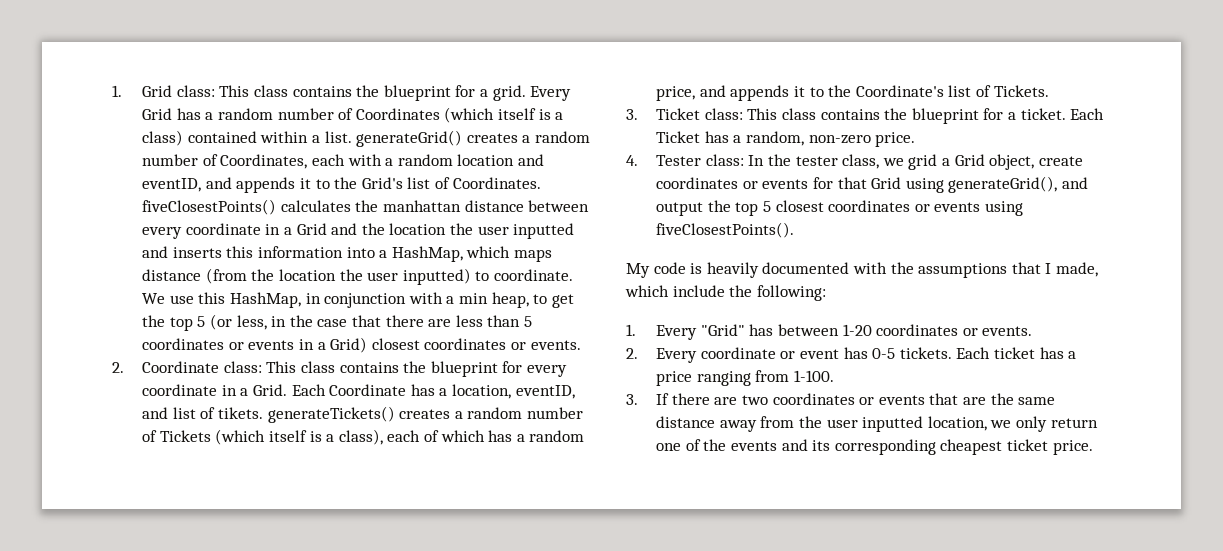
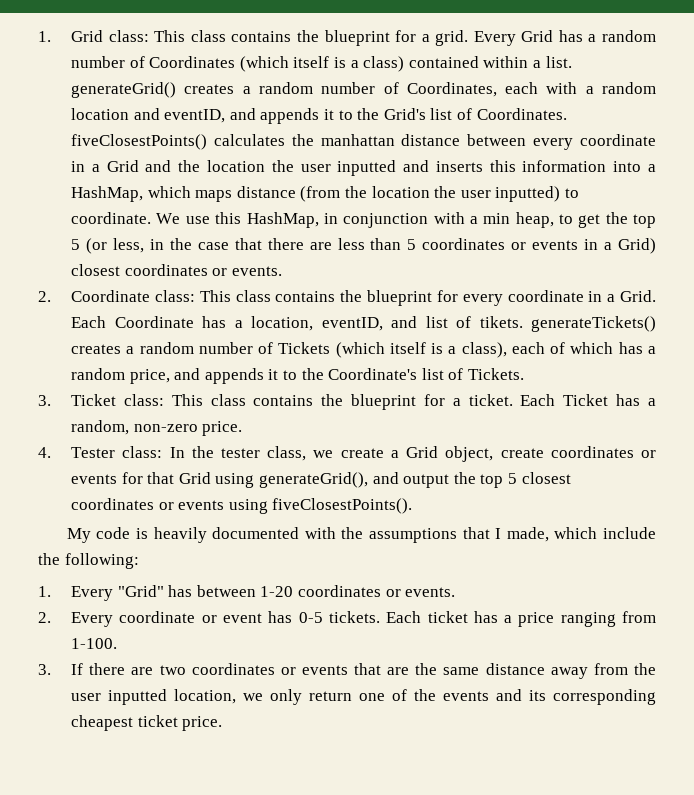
- 4. Tester class: In the tester class, we grid a Grid object, create coordinates or events for that Grid using generateGrid(), and output the top 5 closest coordinates or events using fiveClosestPoints().
+ 4. Tester class: In the tester class, we create a Grid object, create coordinates or events for that Grid using generateGrid(), and output the top 5 closest coordinates or events using fiveClosestPoints().

